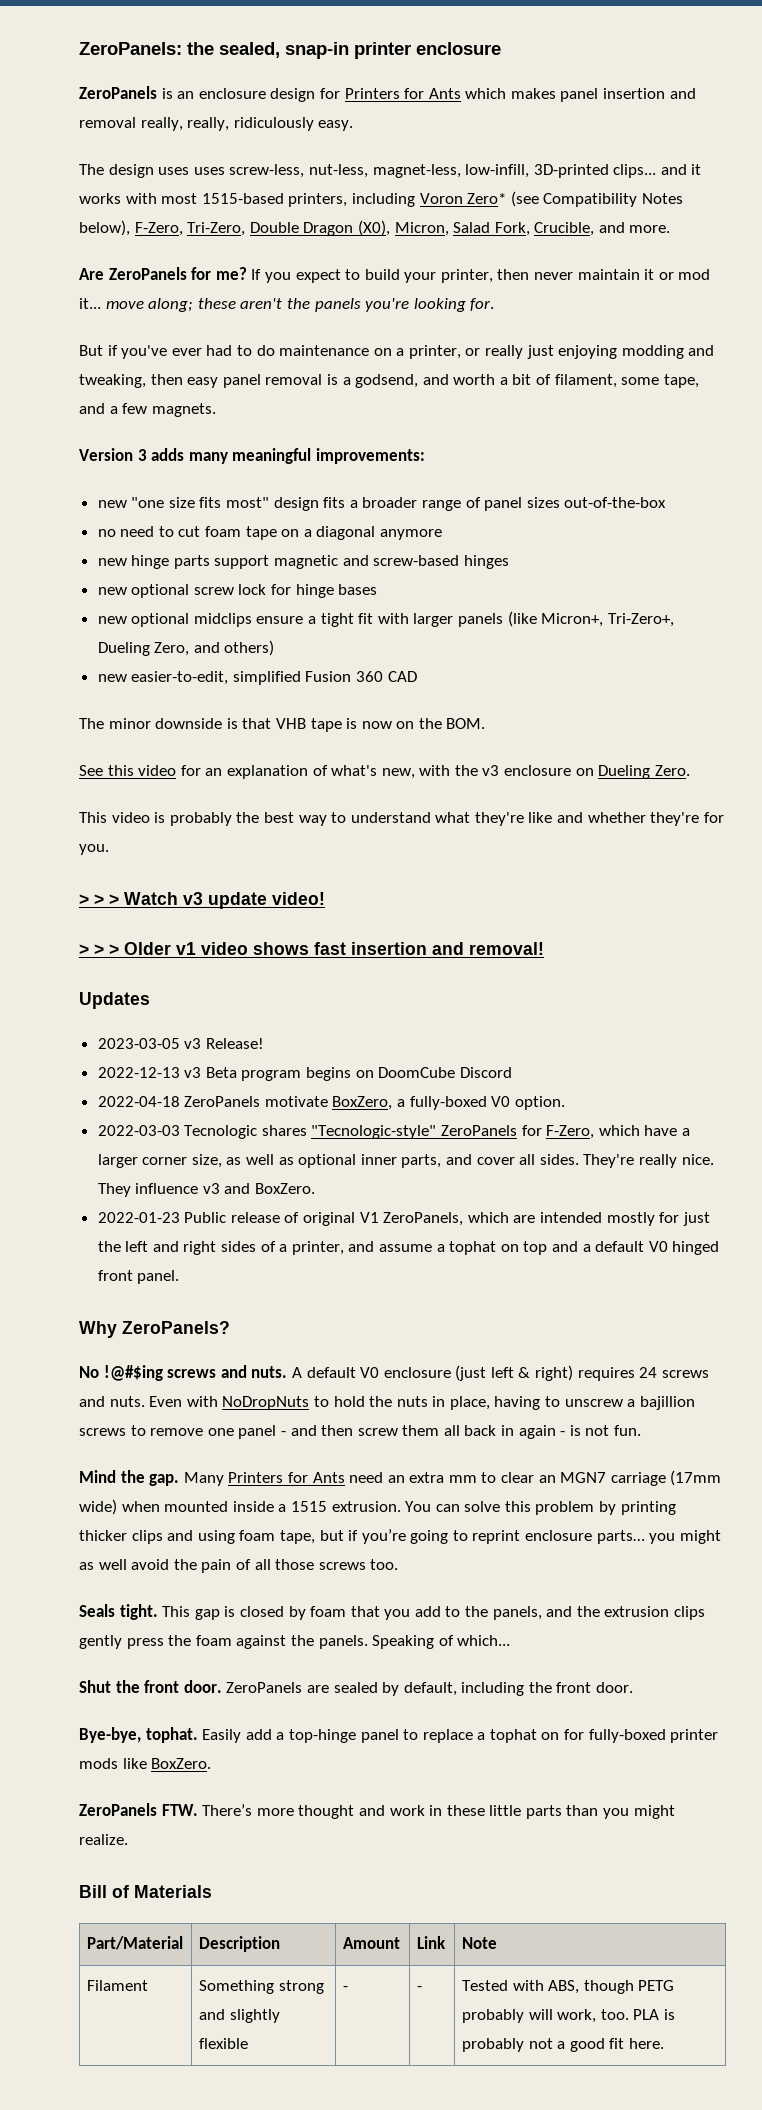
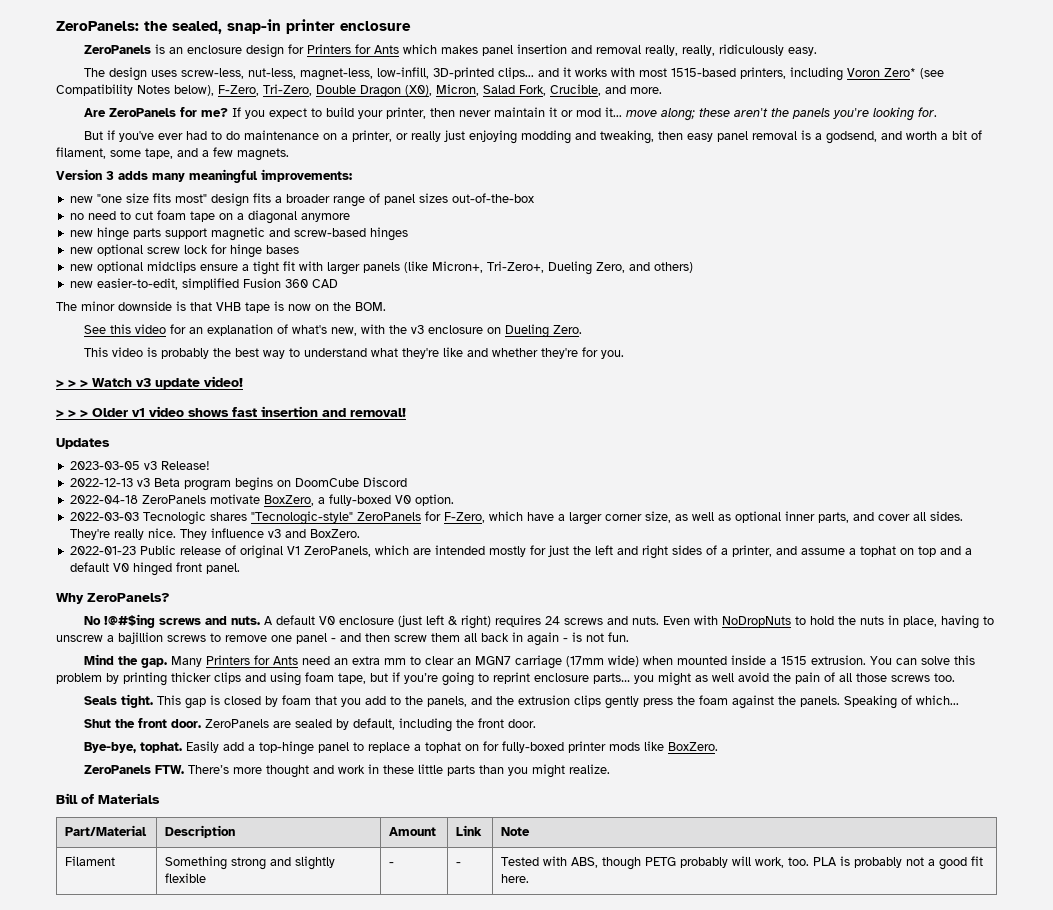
- The design uses uses screw-less, nut-less, magnet-less, low-infill, 3D-printed clips... and it works with most 1515-based printers, including Voron Zero* (see Compatibility Notes below), F-Zero, Tri-Zero, Double Dragon (X0), Micron, Salad Fork, Crucible, and more.
+ The design uses screw-less, nut-less, magnet-less, low-infill, 3D-printed clips... and it works with most 1515-based printers, including Voron Zero* (see Compatibility Notes below), F-Zero, Tri-Zero, Double Dragon (X0), Micron, Salad Fork, Crucible, and more.

